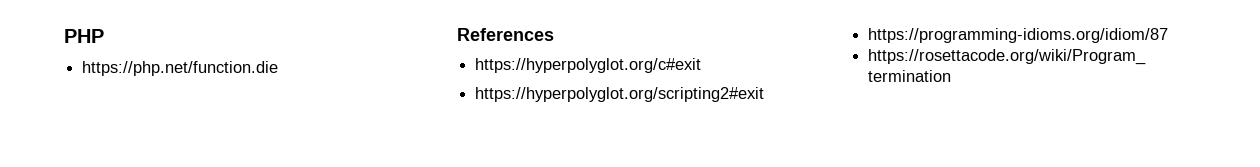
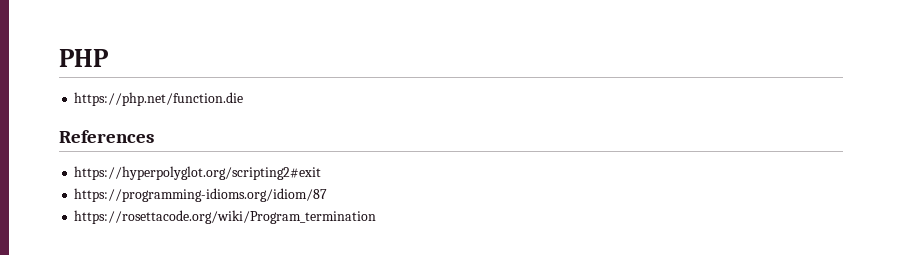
- https://hyperpolyglot.org/c#exit

